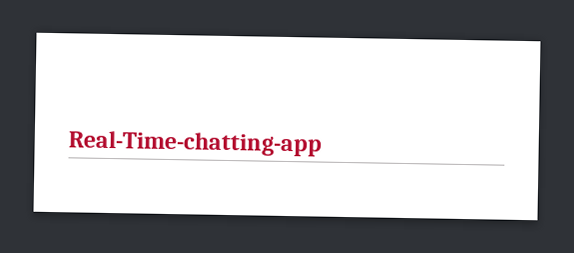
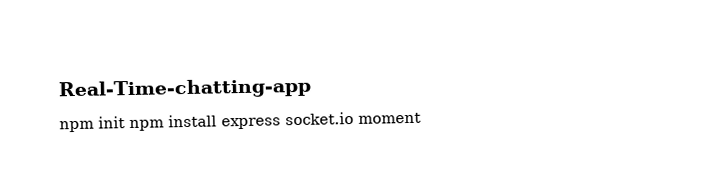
+ npm init npm install express socket.io moment

